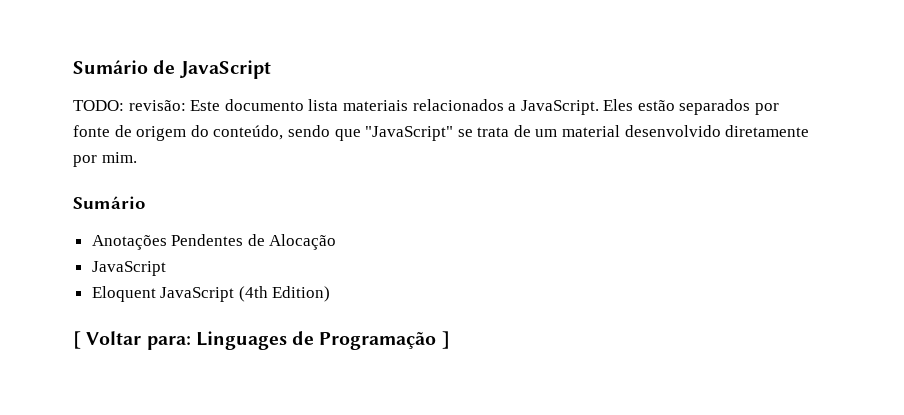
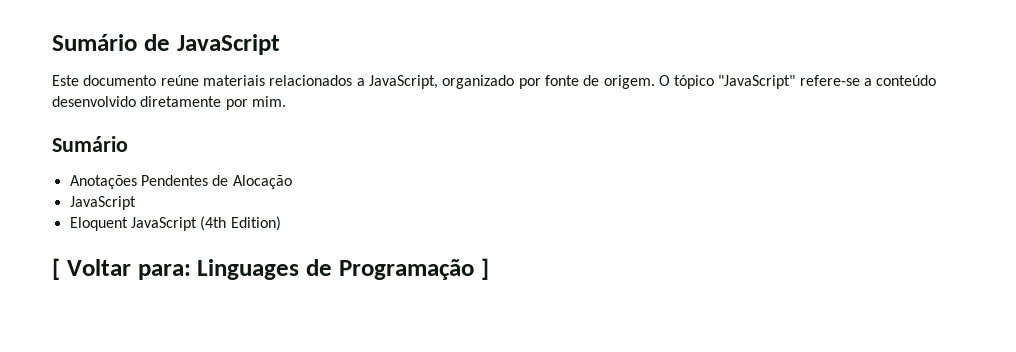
- TODO: revisão: Este documento lista materiais relacionados a JavaScript. Eles estão separados por fonte de origem do conteúdo, sendo que "JavaScript" se trata de um material desenvolvido diretamente por mim.
+ Este documento reúne materiais relacionados a JavaScript, organizado por fonte de origem. O tópico "JavaScript" refere-se a conteúdo desenvolvido diretamente por mim.

